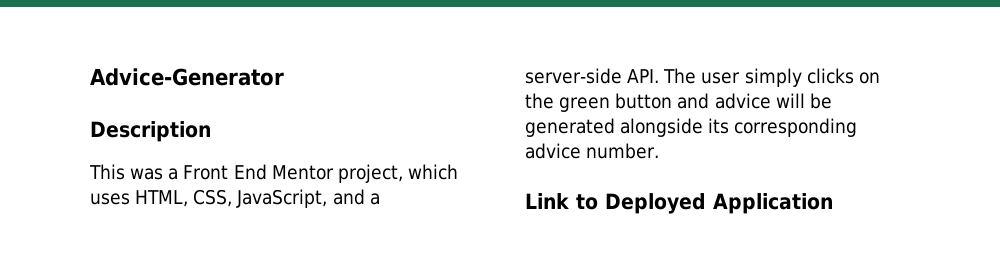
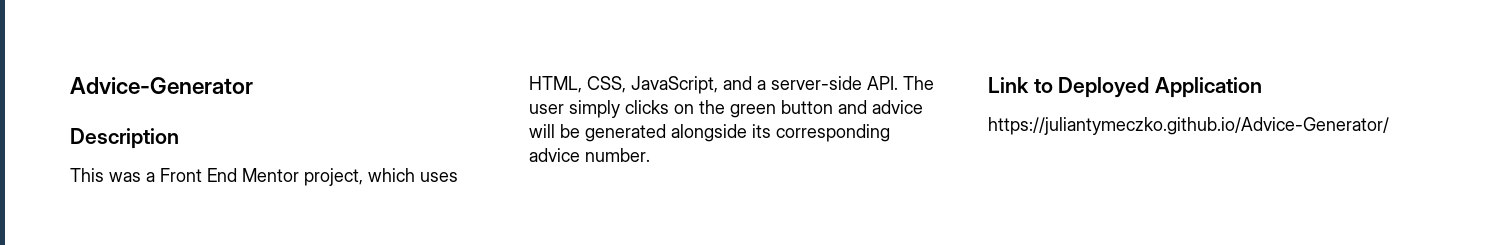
+ https://juliantymeczko.github.io/Advice-Generator/

